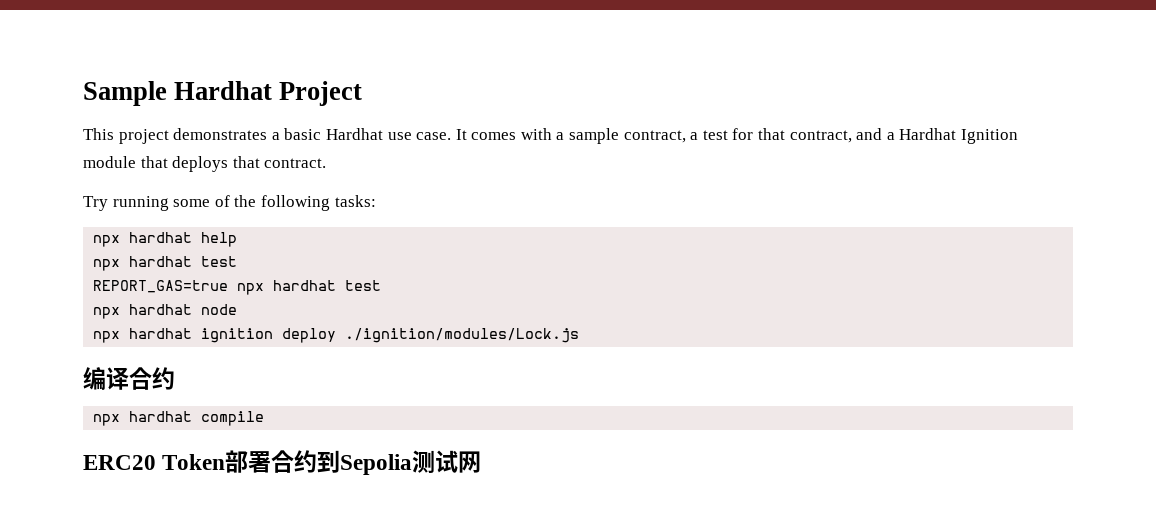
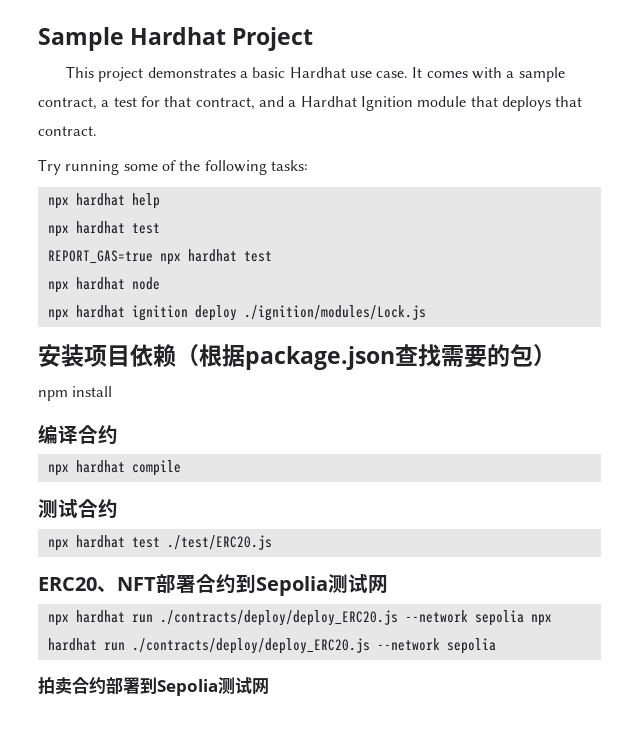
+ 安装项目依赖（根据package.json查找需要的包）
+ npm install
+ 测试合约
+ npx hardhat test ./test/ERC20.js
- ERC20 Token部署合约到Sepolia测试网
+ ERC20、NFT部署合约到Sepolia测试网
+ npx hardhat run ./contracts/deploy/deploy_ERC20.js --network sepolia npx hardhat run ./contracts/deploy/deploy_ERC20.js --network sepolia
+ 拍卖合约部署到Sepolia测试网

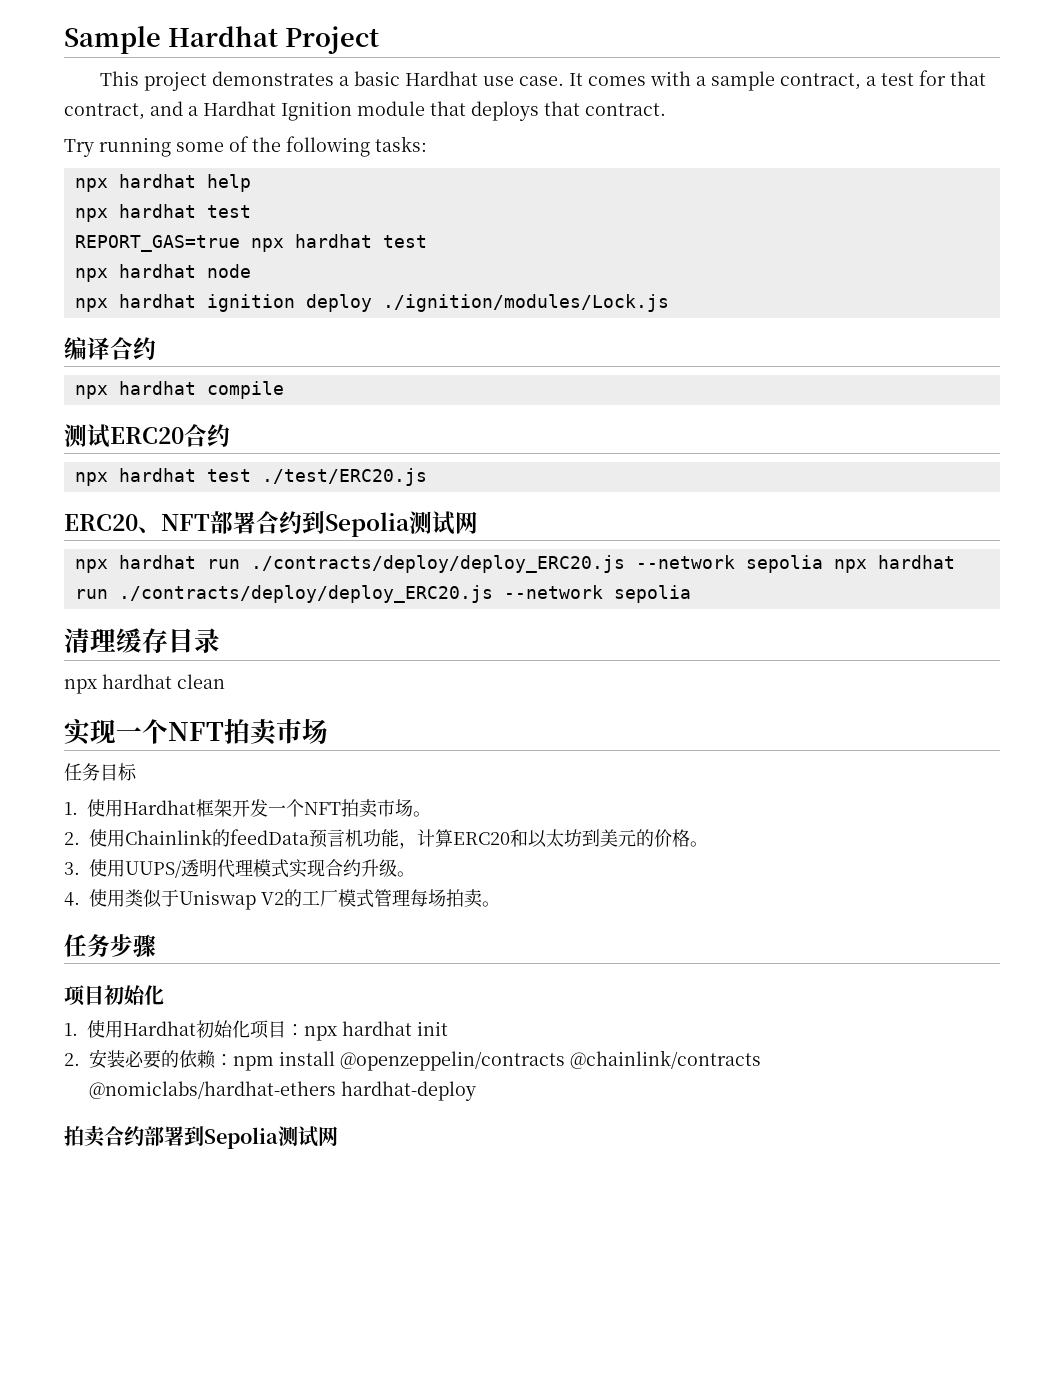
- 安装项目依赖（根据package.json查找需要的包）
- npm install
- 测试合约
+ 测试ERC20合约
+ 清理缓存目录
+ npx hardhat clean
+ 实现一个NFT拍卖市场
+ 任务目标
+ 1.使用Hardhat框架开发一个NFT拍卖市场。
+ 2.使用Chainlink的feedData预言机功能，计算ERC20和以太坊到美元的价格。
+ 3.使用UUPS/透明代理模式实现合约升级。
+ 4.使用类似于Uniswap V2的工厂模式管理每场拍卖。
+ 任务步骤
+ 项目初始化
+ 1.使用Hardhat初始化项目：npx hardhat init
+ 2.安装必要的依赖：npm install @openzeppelin/contracts @chainlink/contracts @nomiclabs/hardhat-ethers hardhat-deploy

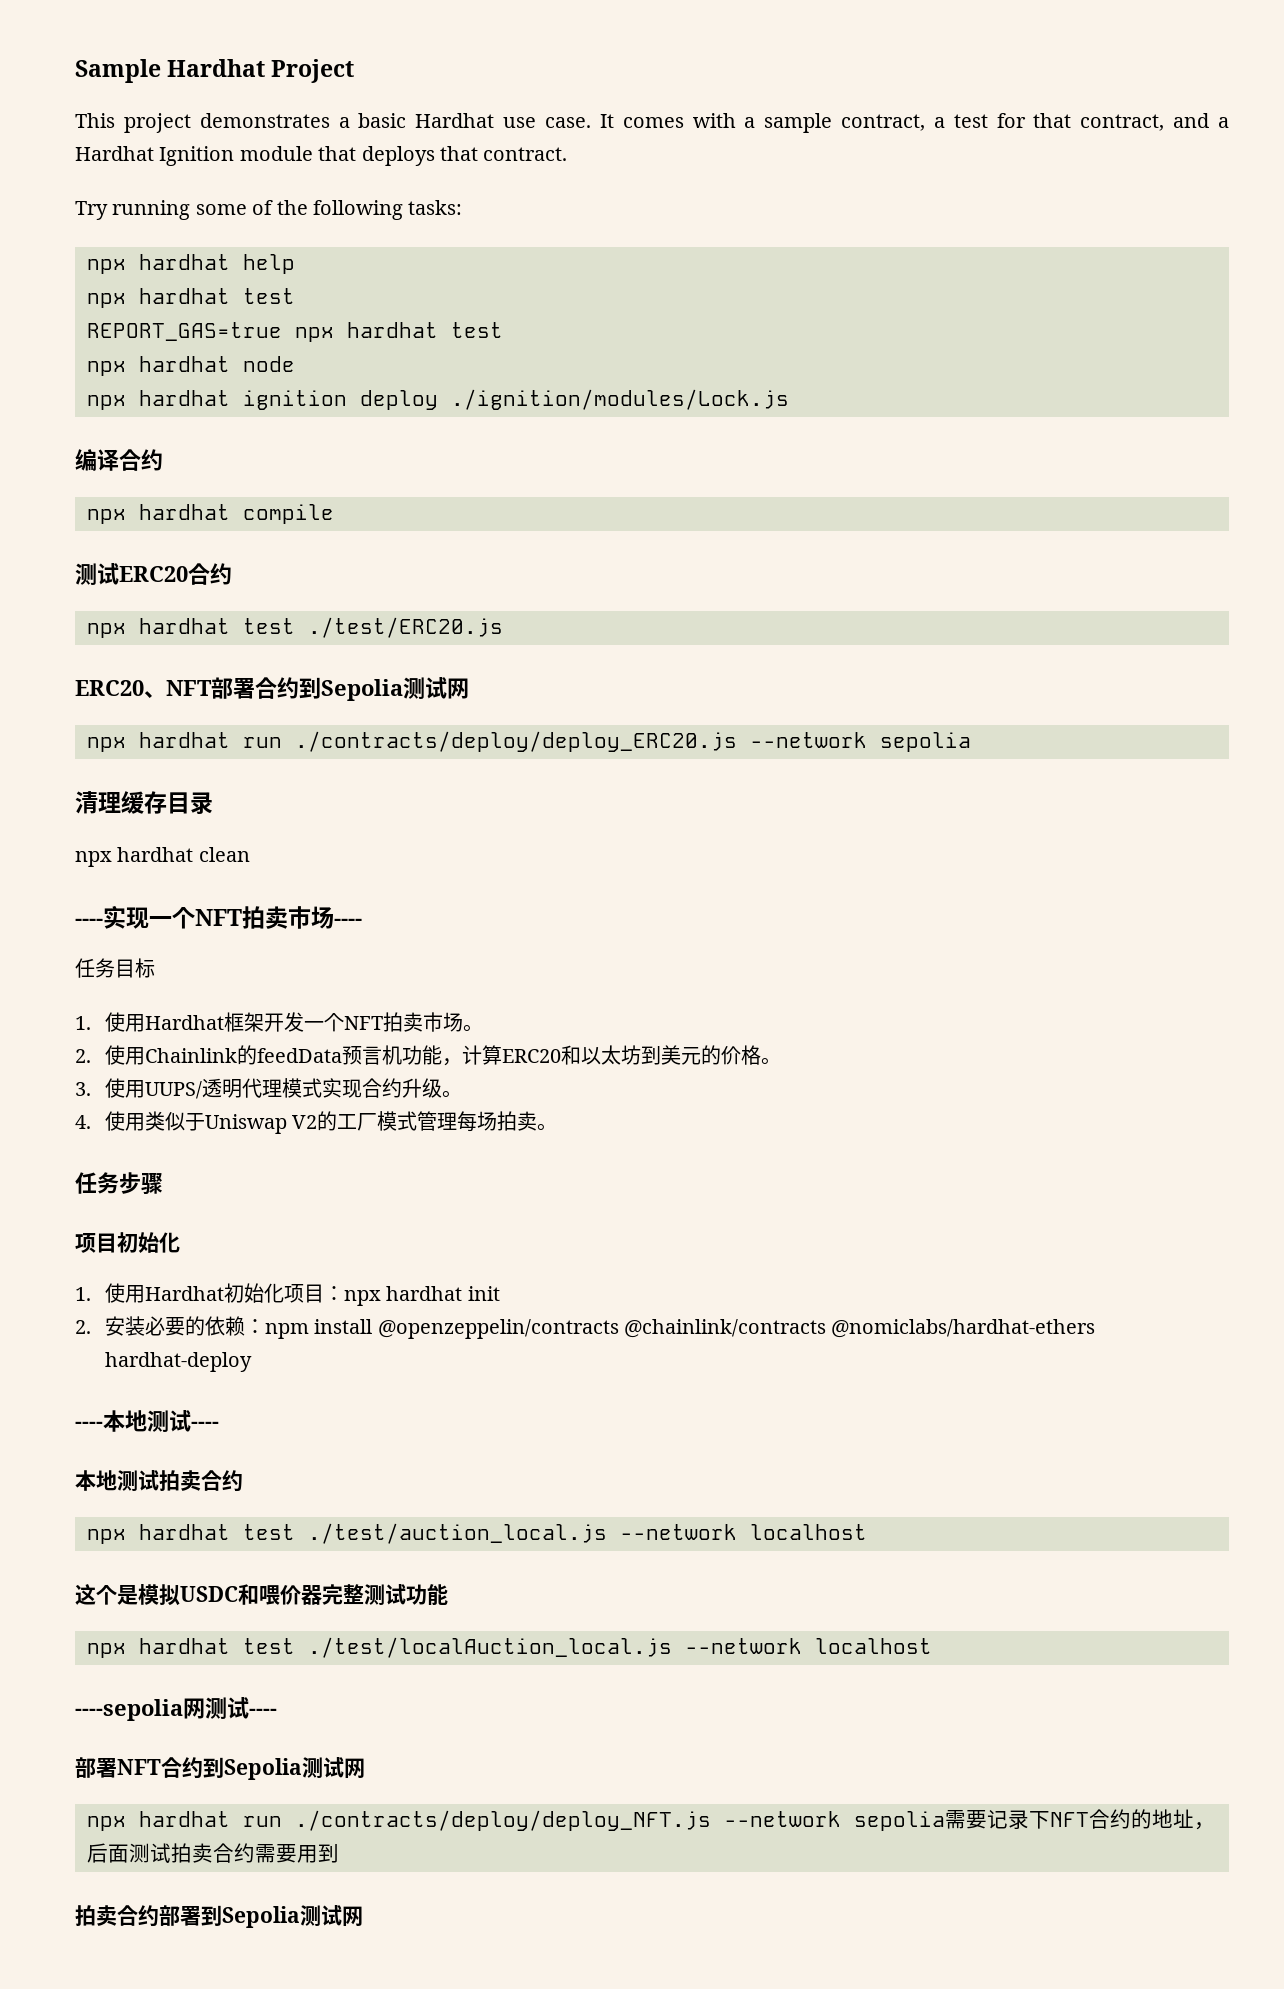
- npx hardhat run ./contracts/deploy/deploy_ERC20.js --network sepolia npx hardhat run ./contracts/deploy/deploy_ERC20.js --network sepolia
+ npx hardhat run ./contracts/deploy/deploy_ERC20.js --network sepolia
- 实现一个NFT拍卖市场
+ ----实现一个NFT拍卖市场----
+ ----本地测试----
+ 本地测试拍卖合约
+ npx hardhat test ./test/auction_local.js --network localhost
+ 这个是模拟USDC和喂价器完整测试功能
+ npx hardhat test ./test/localAuction_local.js --network localhost
+ ----sepolia网测试----
+ 部署NFT合约到Sepolia测试网
+ npx hardhat run ./contracts/deploy/deploy_NFT.js --network sepolia需要记录下NFT合约的地址，后面测试拍卖合约需要用到

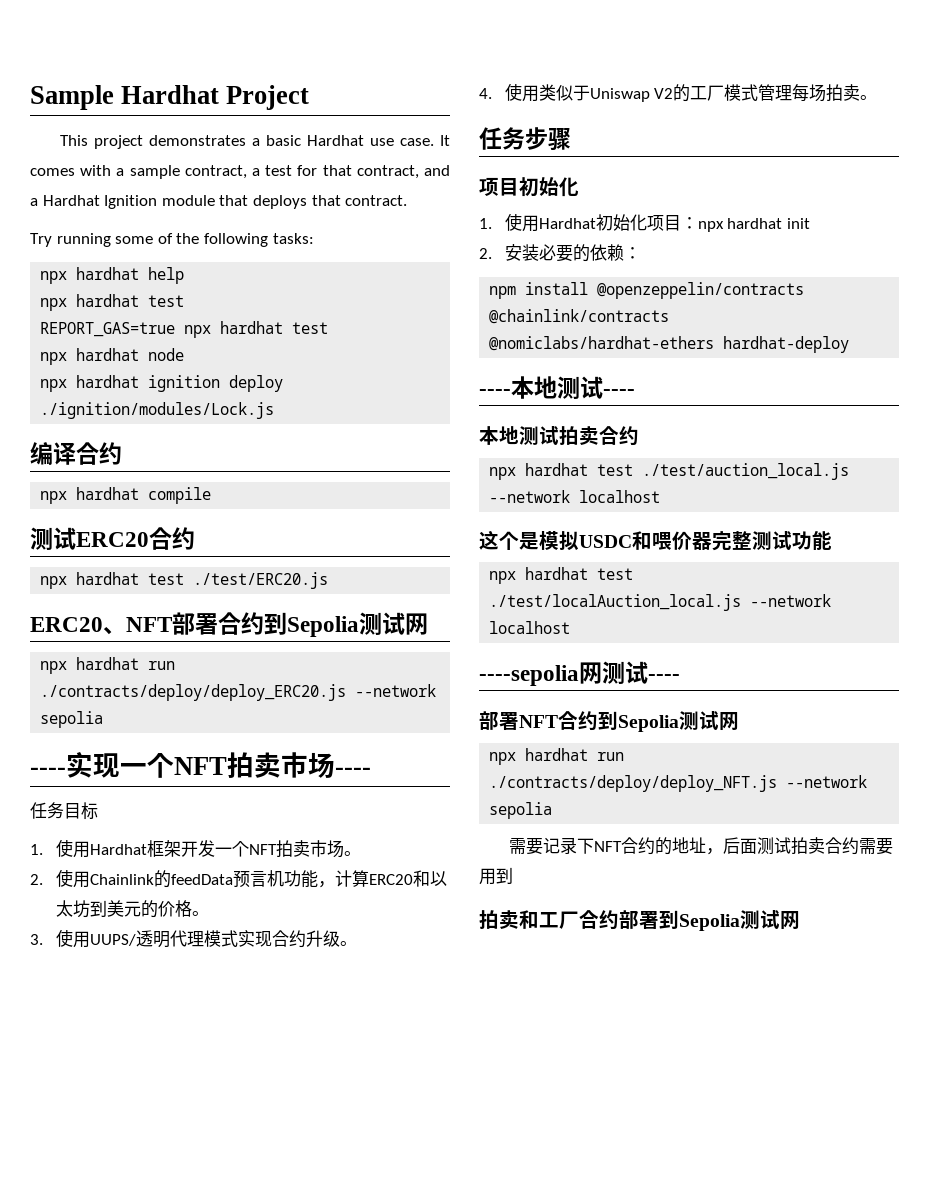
- 清理缓存目录
- npx hardhat clean
- 2.安装必要的依赖：npm install @openzeppelin/contracts @chainlink/contracts @nomiclabs/hardhat-ethers hardhat-deploy
+ 2.安装必要的依赖：
+ npm install @openzeppelin/contracts @chainlink/contracts @nomiclabs/hardhat-ethers hardhat-deploy
- npx hardhat run ./contracts/deploy/deploy_NFT.js --network sepolia需要记录下NFT合约的地址，后面测试拍卖合约需要用到
+ npx hardhat run ./contracts/deploy/deploy_NFT.js --network sepolia
+ 需要记录下NFT合约的地址，后面测试拍卖合约需要用到
- 拍卖合约部署到Sepolia测试网
+ 拍卖和工厂合约部署到Sepolia测试网

